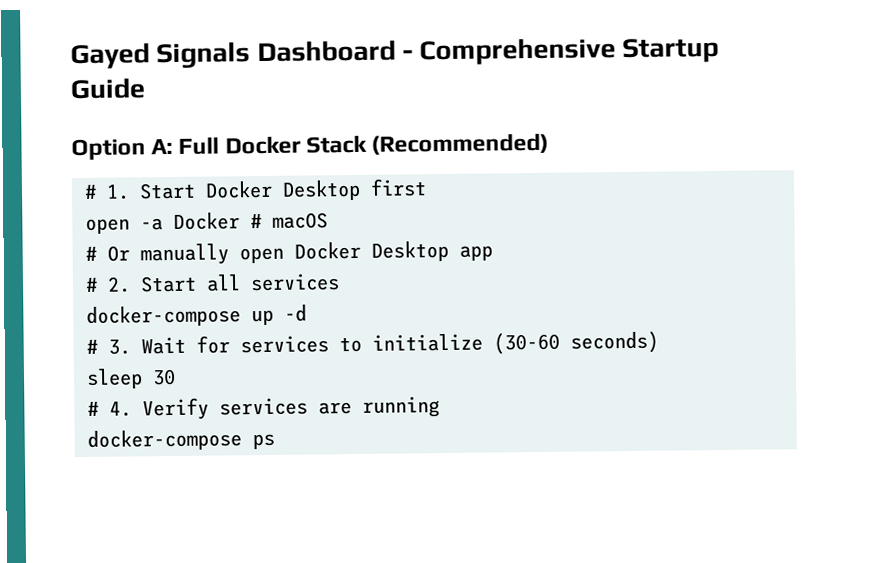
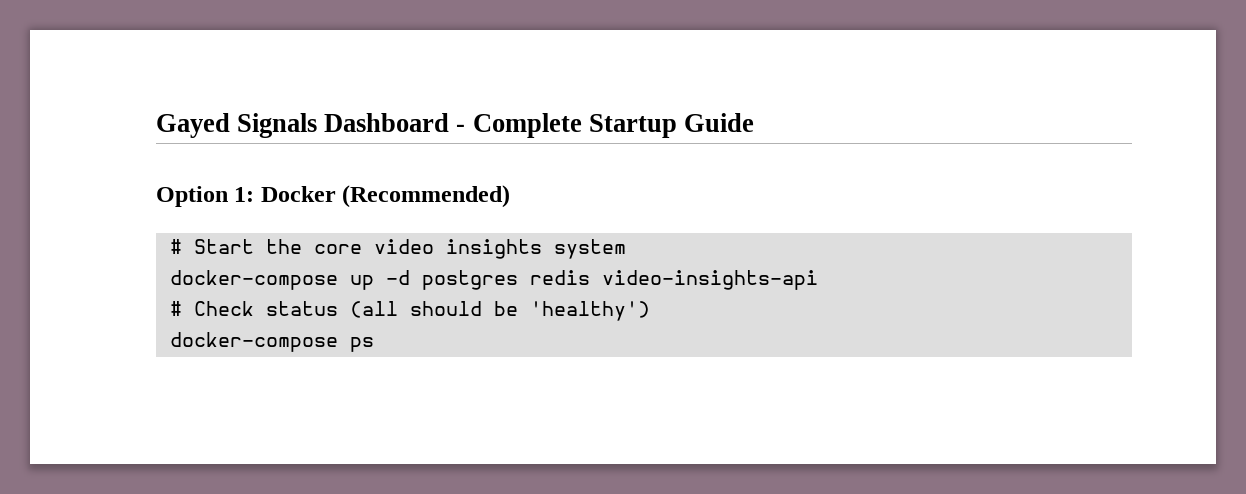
- Gayed Signals Dashboard - Comprehensive Startup Guide
+ Gayed Signals Dashboard - Complete Startup Guide
- Option A: Full Docker Stack (Recommended)
- # 1. Start Docker Desktop first
- open -a Docker # macOS
- # Or manually open Docker Desktop app
- # 2. Start all services
- docker-compose up -d
- # 3. Wait for services to initialize (30-60 seconds)
- sleep 30
- # 4. Verify services are running
+ Option 1: Docker (Recommended)
+ # Start the core video insights system
+ docker-compose up -d postgres redis video-insights-api
+ # Check status (all should be 'healthy')

